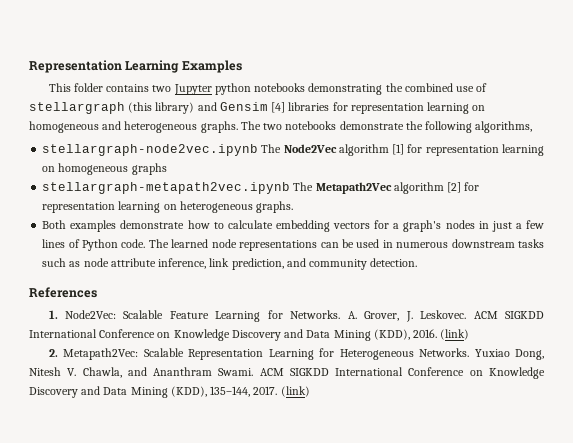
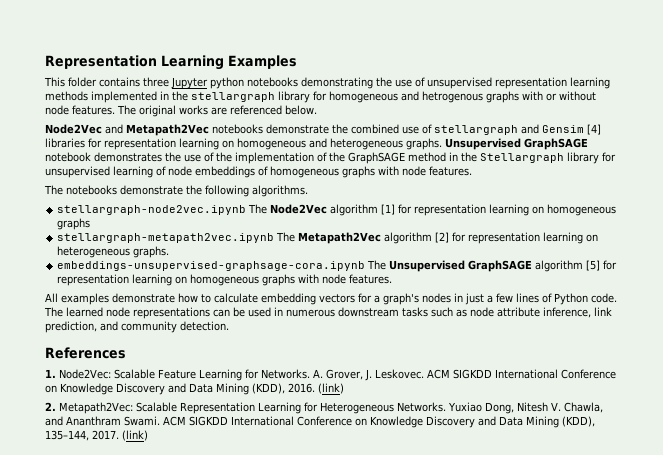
- This folder contains two Jupyter python notebooks demonstrating the combined use of stellargraph (this library) and Gensim [4] libraries for representation learning on homogeneous and heterogeneous graphs.
+ This folder contains three Jupyter python notebooks demonstrating the use of unsupervised representation learning methods implemented in the stellargraph library for homogeneous and hetrogenous graphs with or without node features. The original works are referenced below.
+ Node2Vec and Metapath2Vec notebooks demonstrate the combined use of stellargraph and Gensim [4] libraries for representation learning on homogeneous and heterogeneous graphs.
- The two notebooks demonstrate the following algorithms,
+ Unsupervised GraphSAGE notebook demonstrates the use of the implementation of the GraphSAGE method in the Stellargraph library for unsupervised learning of node embeddings of homogeneous graphs with node features.
+ The notebooks demonstrate the following algorithms.
- Both examples demonstrate how to calculate embedding vectors for a graph's nodes in just a few lines of Python code.
+ embeddings-unsupervised-graphsage-cora.ipynb The Unsupervised GraphSAGE algorithm [5] for representation learning on homogeneous graphs with node features.
+ All examples demonstrate how to calculate embedding vectors for a graph's nodes in just a few lines of Python code.

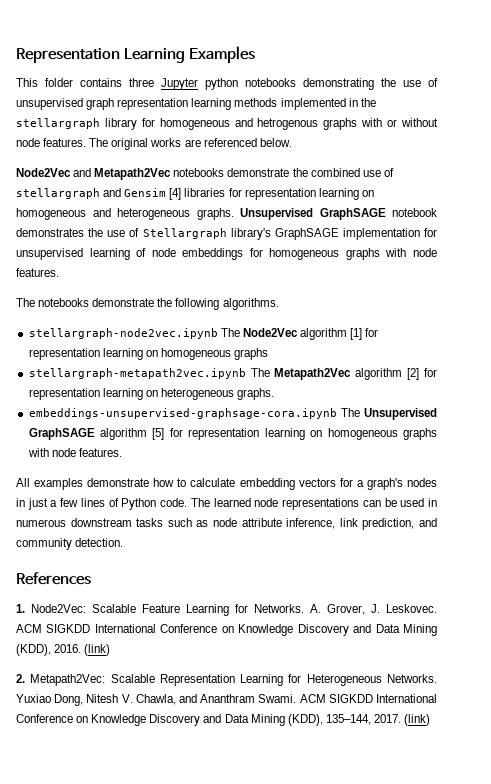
- This folder contains three Jupyter python notebooks demonstrating the use of unsupervised representation learning methods implemented in the stellargraph library for homogeneous and hetrogenous graphs with or without node features.
+ This folder contains three Jupyter python notebooks demonstrating the use of unsupervised graph representation learning methods implemented in the stellargraph library for homogeneous and hetrogenous graphs with or without node features.
- Unsupervised GraphSAGE notebook demonstrates the use of the implementation of the GraphSAGE method in the Stellargraph library for unsupervised learning of node embeddings of homogeneous graphs with node features.
+ Unsupervised GraphSAGE notebook demonstrates the use of Stellargraph library's GraphSAGE implementation for unsupervised learning of node embeddings for homogeneous graphs with node features.

